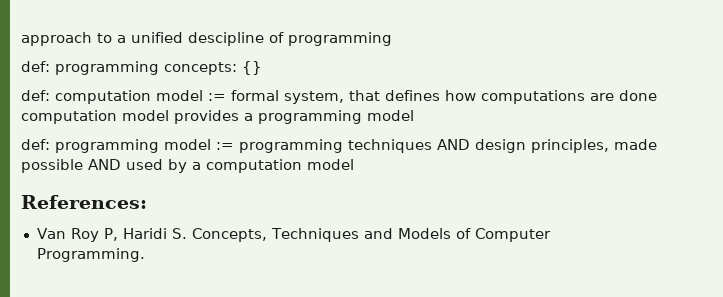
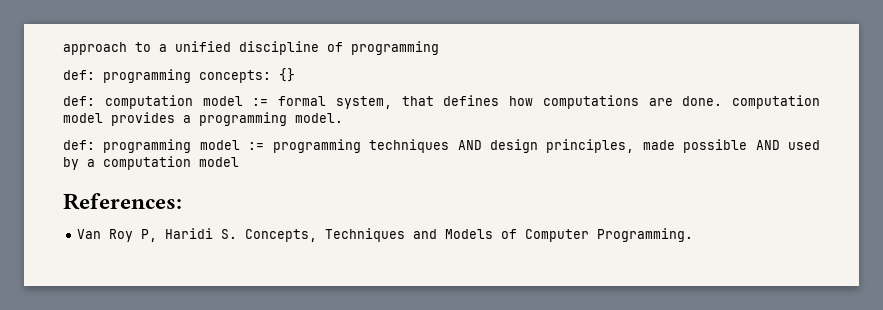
- approach to a unified descipline of programming
+ approach to a unified discipline of programming
- def: computation model := formal system, that defines how computations are done computation model provides a programming model
+ def: computation model := formal system, that defines how computations are done. computation model provides a programming model.

